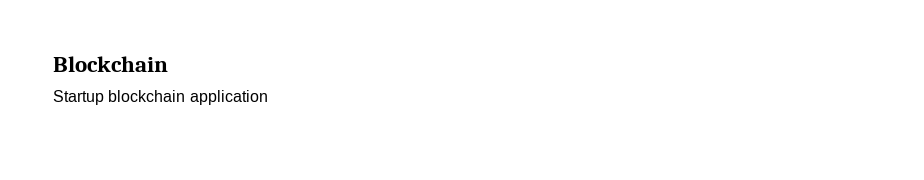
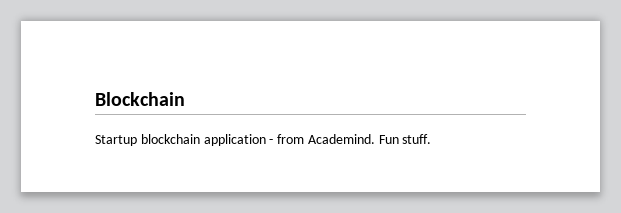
- Startup blockchain application
+ Startup blockchain application - from Academind. Fun stuff.

